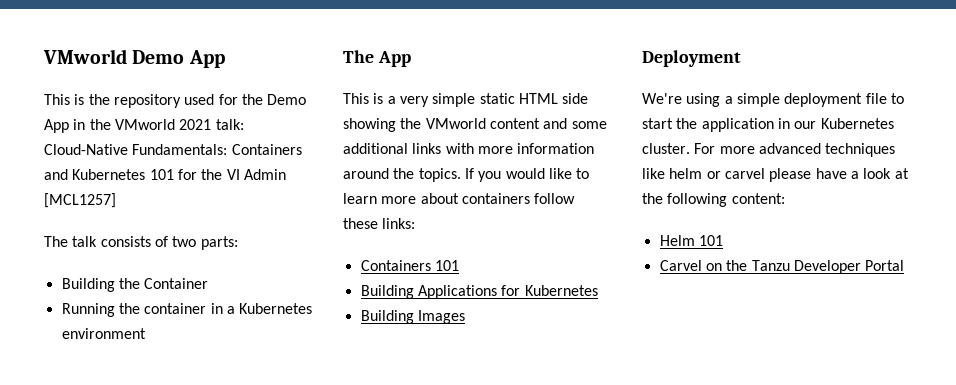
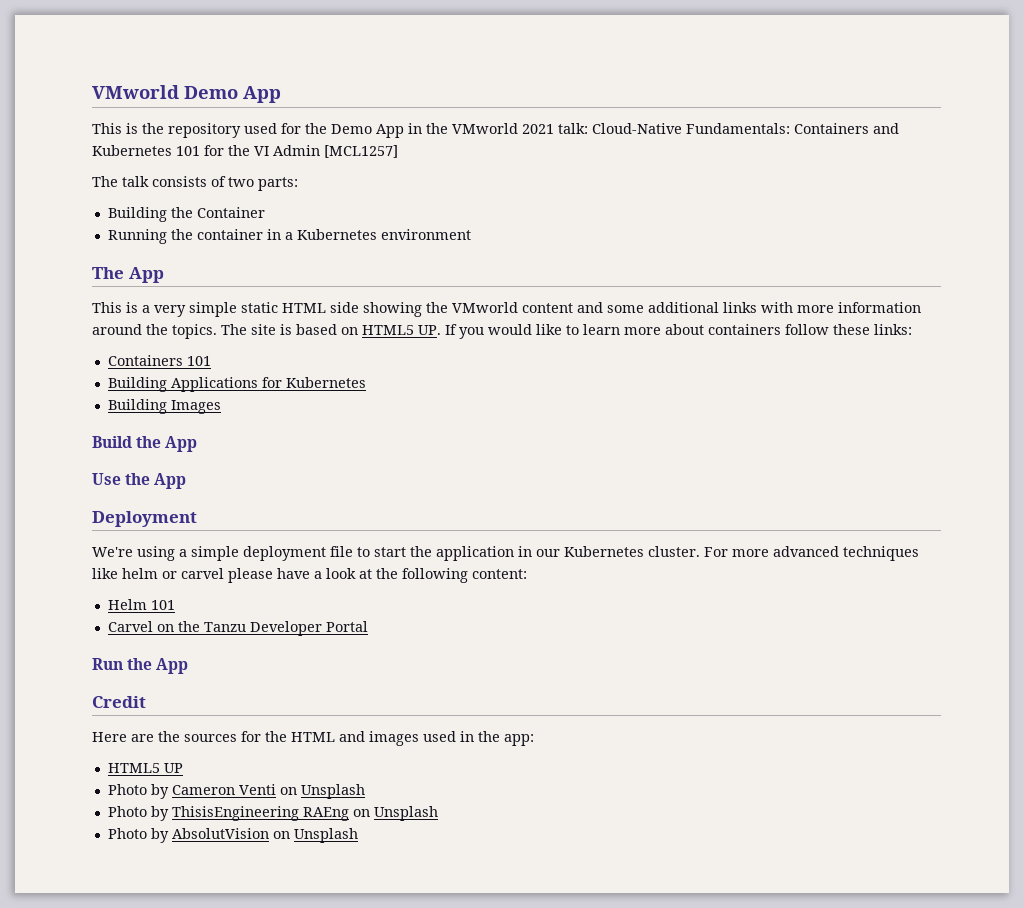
- If you would like to learn more about containers follow these links:
+ The site is based on HTML5 UP. If you would like to learn more about containers follow these links:
+ Build the App
+ Use the App
+ Run the App
+ Credit
+ Here are the sources for the HTML and images used in the app:
+ HTML5 UP
+ Photo by Cameron Venti on Unsplash
+ Photo by ThisisEngineering RAEng on Unsplash
+ Photo by AbsolutVision on Unsplash

